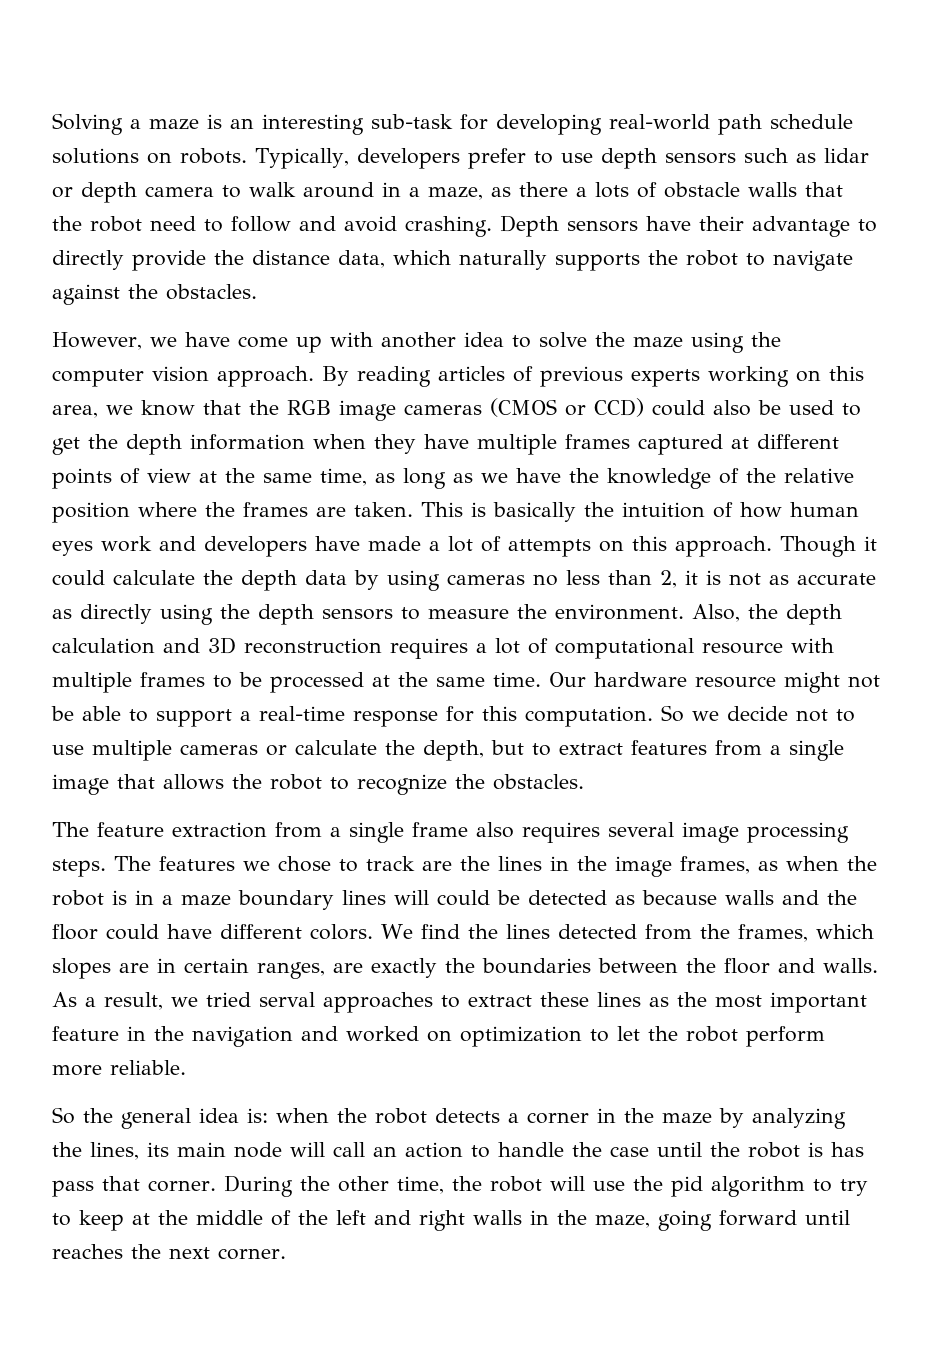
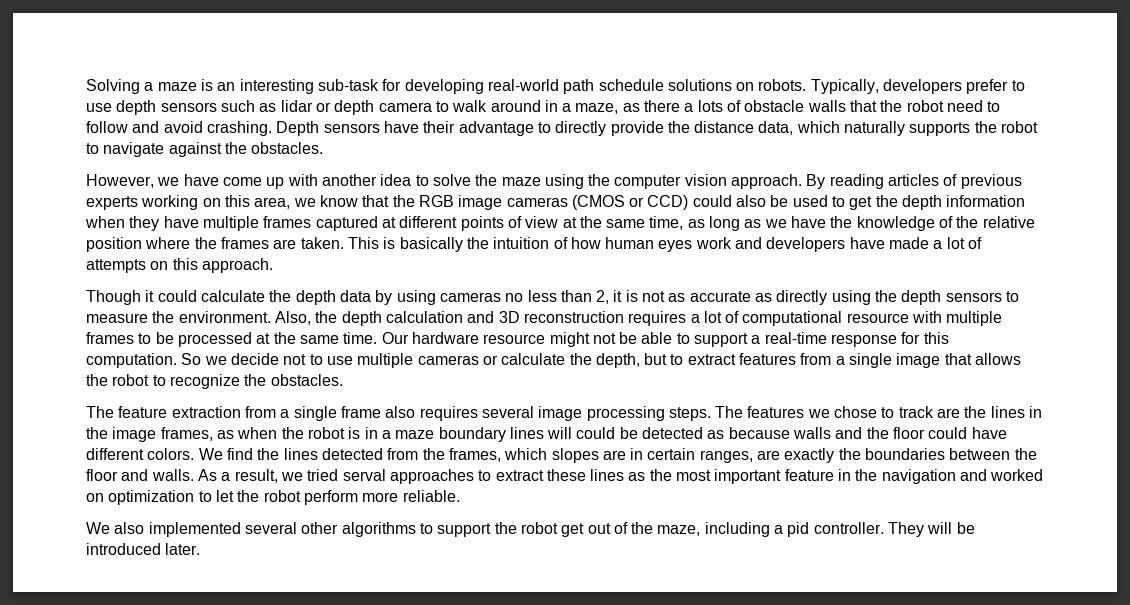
- This is basically the intuition of how human eyes work and developers have made a lot of attempts on this approach. Though it could calculate the depth data by using cameras no less than 2, it is not as accurate as directly using the depth sensors to measure the environment.
+ This is basically the intuition of how human eyes work and developers have made a lot of attempts on this approach.
+ Though it could calculate the depth data by using cameras no less than 2, it is not as accurate as directly using the depth sensors to measure the environment.
- So the general idea is: when the robot detects a corner in the maze by analyzing the lines, its main node will call an action to handle the case until the robot is has pass that corner. During the other time, the robot will use the pid algorithm to try to keep at the middle of the left and right walls in the maze, going forward until reaches the next corner.
+ We also implemented several other algorithms to support the robot get out of the maze, including a pid controller. They will be introduced later.

